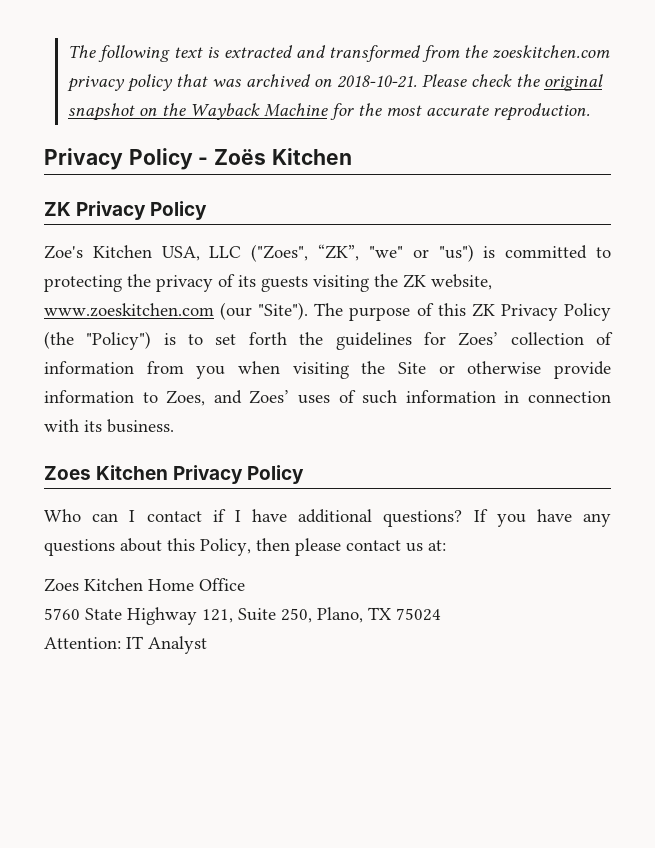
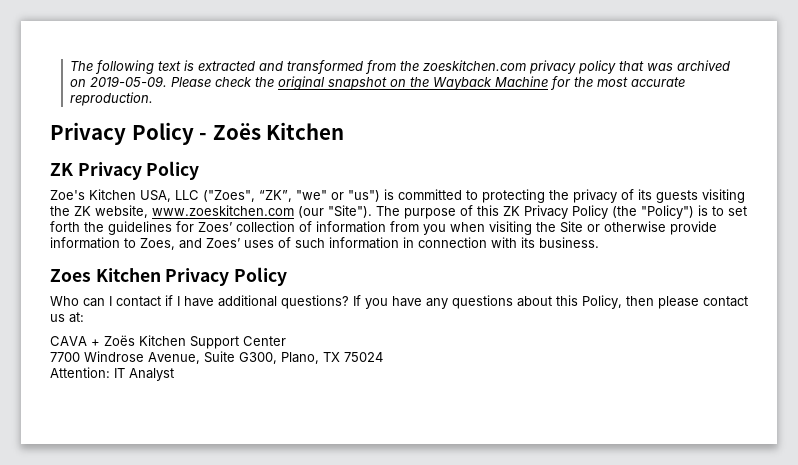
- The following text is extracted and transformed from the zoeskitchen.com privacy policy that was archived on 2018-10-21.
+ The following text is extracted and transformed from the zoeskitchen.com privacy policy that was archived on 2019-05-09.
- Zoes Kitchen Home Office
- 5760 State Highway 121, Suite 250, Plano, TX 75024
+ CAVA + Zoës Kitchen Support Center
+ 7700 Windrose Avenue, Suite G300, Plano, TX 75024

